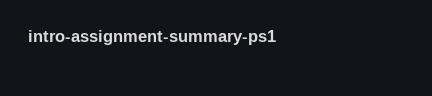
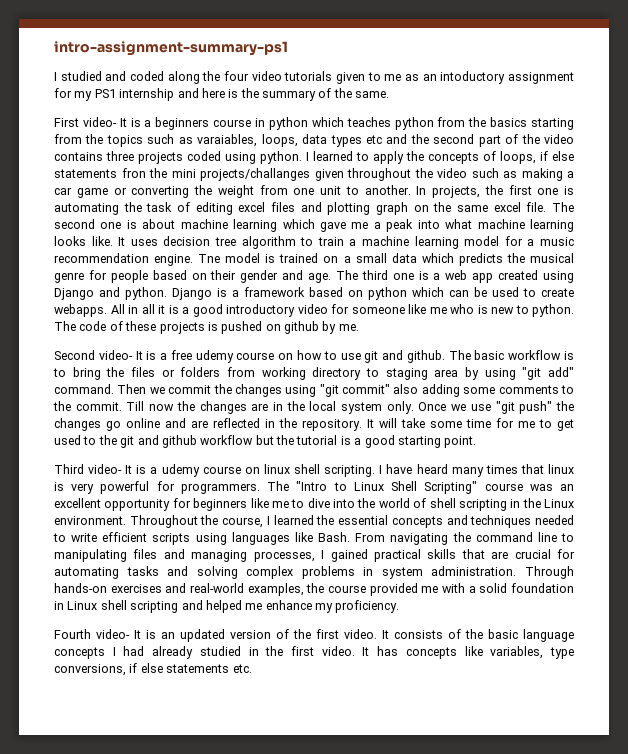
+ I studied and coded along the four video tutorials given to me as an intoductory assignment for my PS1 internship and here is the summary of the same.
+ First video- It is a beginners course in python which teaches python from the basics starting from the topics such as varaiables, loops, data types etc and the second part of the video contains three projects coded using python. I learned to apply the concepts of loops, if else statements fron the mini projects/challanges given throughout the video such as making a car game or converting the weight from one unit to another. In projects, the first one is automating the task of editing excel files and plotting graph on the same excel file. The second one is about machine learning which gave me a peak into what machine learning looks like. It uses decision tree algorithm to train a machine learning model for a music recommendation engine. Tne model is trained on a small data which predicts the musical genre for people based on their gender and age. The third one is a web app created using Django and python. Django is a framework based on python which can be used to create webapps. All in all it is a good introductory video for someone like me who is new to python. The code of these projects is pushed on github by me.
+ Second video- It is a free udemy course on how to use git and github. The basic workflow is to bring the files or folders from working directory to staging area by using "git add" command. Then we commit the changes using "git commit" also adding some comments to the commit. Till now the changes are in the local system only. Once we use "git push" the changes go online and are reflected in the repository. It will take some time for me to get used to the git and github workflow but the tutorial is a good starting point.
+ Third video- It is a udemy course on linux shell scripting. I have heard many times that linux is very powerful for programmers. The "Intro to Linux Shell Scripting" course was an excellent opportunity for beginners like me to dive into the world of shell scripting in the Linux environment. Throughout the course, I learned the essential concepts and techniques needed to write efficient scripts using languages like Bash. From navigating the command line to manipulating files and managing processes, I gained practical skills that are crucial for automating tasks and solving complex problems in system administration. Through hands-on exercises and real-world examples, the course provided me with a solid foundation in Linux shell scripting and helped me enhance my proficiency.
+ Fourth video- It is an updated version of the first video. It consists of the basic language concepts I had already studied in the first video. It has concepts like variables, type conversions, if else statements etc.

